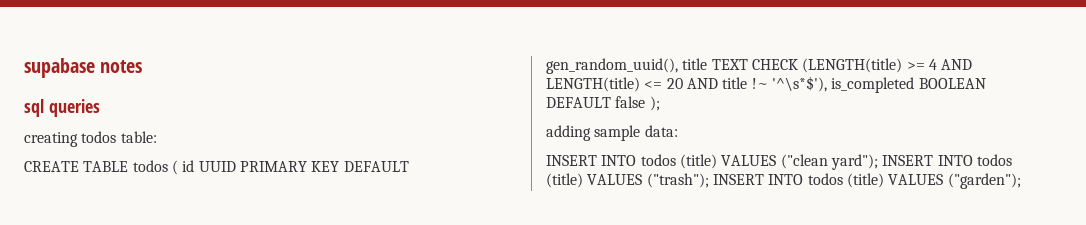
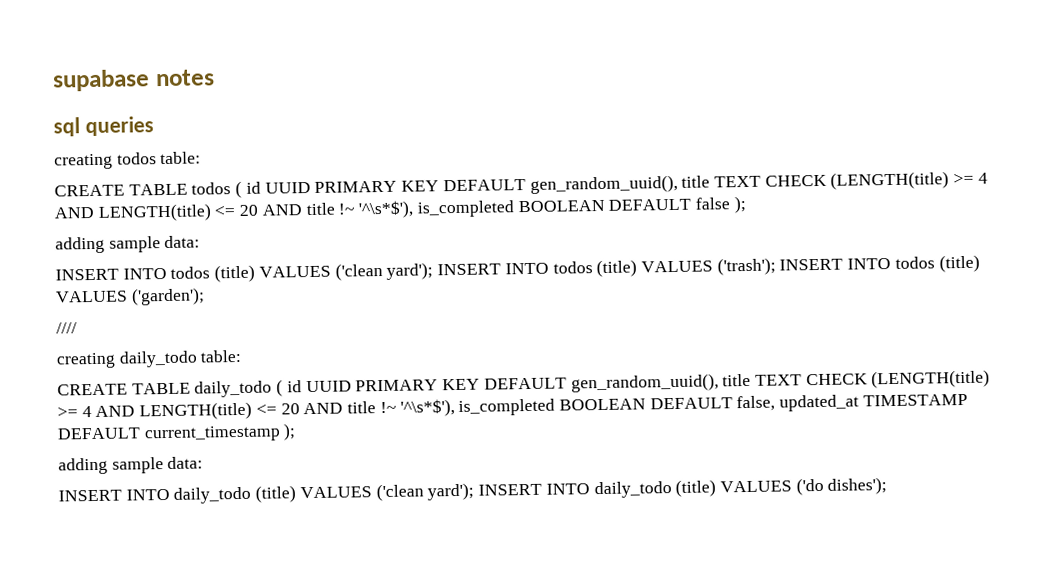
- INSERT INTO todos (title) VALUES ("clean yard"); INSERT INTO todos (title) VALUES ("trash"); INSERT INTO todos (title) VALUES ("garden");
+ INSERT INTO todos (title) VALUES ('clean yard'); INSERT INTO todos (title) VALUES ('trash'); INSERT INTO todos (title) VALUES ('garden');
+ ////
+ creating daily_todo table:
+ CREATE TABLE daily_todo ( id UUID PRIMARY KEY DEFAULT gen_random_uuid(), title TEXT CHECK (LENGTH(title) >= 4 AND LENGTH(title) <= 20 AND title !~ '^\s*$'), is_completed BOOLEAN DEFAULT false, updated_at TIMESTAMP DEFAULT current_timestamp );
+ adding sample data:
+ INSERT INTO daily_todo (title) VALUES ('clean yard'); INSERT INTO daily_todo (title) VALUES ('do dishes');

